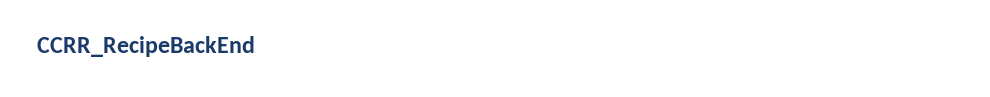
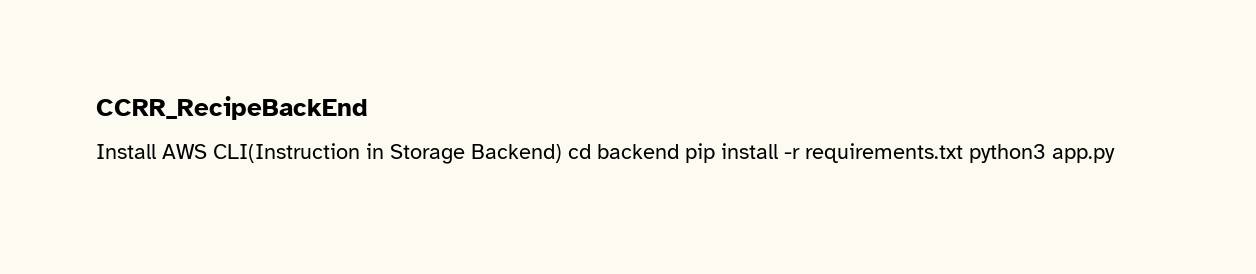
+ Install AWS CLI(Instruction in Storage Backend) cd backend pip install -r requirements.txt python3 app.py

